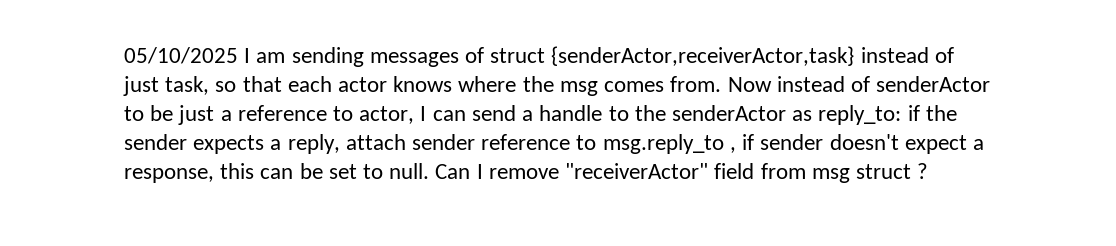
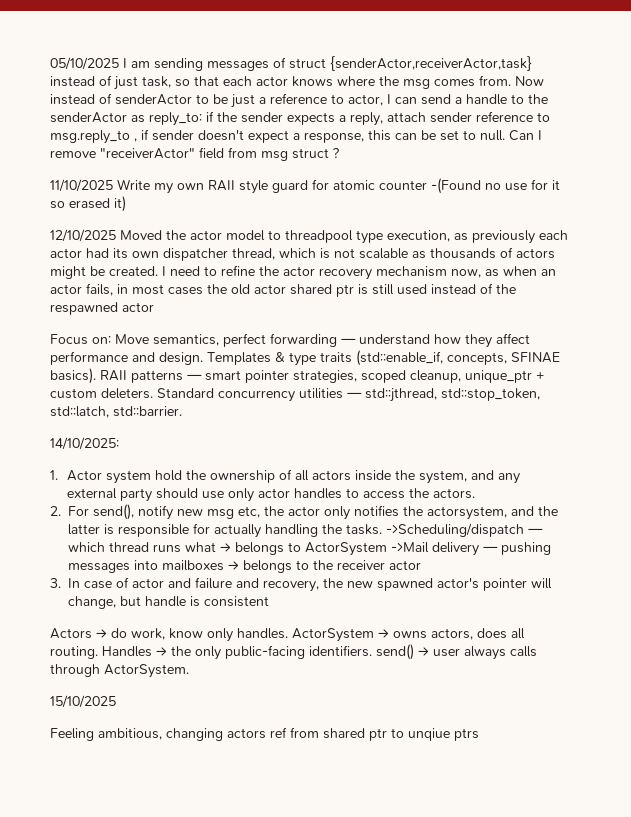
+ 11/10/2025 Write my own RAII style guard for atomic counter -(Found no use for it so erased it)
+ 12/10/2025 Moved the actor model to threadpool type execution, as previously each actor had its own dispatcher thread, which is not scalable as thousands of actors might be created. I need to refine the actor recovery mechanism now, as when an actor fails, in most cases the old actor shared ptr is still used instead of the respawned actor
+ Focus on: Move semantics, perfect forwarding — understand how they affect performance and design. Templates & type traits (std::enable_if, concepts, SFINAE basics). RAII patterns — smart pointer strategies, scoped cleanup, unique_ptr + custom deleters. Standard concurrency utilities — std::jthread, std::stop_token, std::latch, std::barrier.
+ 14/10/2025:
+ 1. Actor system hold the ownership of all actors inside the system, and any external party should use only actor handles to access the actors.
+ 2. For send(), notify new msg etc, the actor only notifies the actorsystem, and the latter is responsible for actually handling the tasks. ->Scheduling/dispatch — which thread runs what → belongs to ActorSystem ->Mail delivery — pushing messages into mailboxes → belongs to the receiver actor
+ 3. In case of actor and failure and recovery, the new spawned actor's pointer will change, but handle is consistent
+ Actors → do work, know only handles. ActorSystem → owns actors, does all routing. Handles → the only public-facing identifiers. send() → user always calls through ActorSystem.
+ 15/10/2025
+ Feeling ambitious, changing actors ref from shared ptr to unqiue ptrs

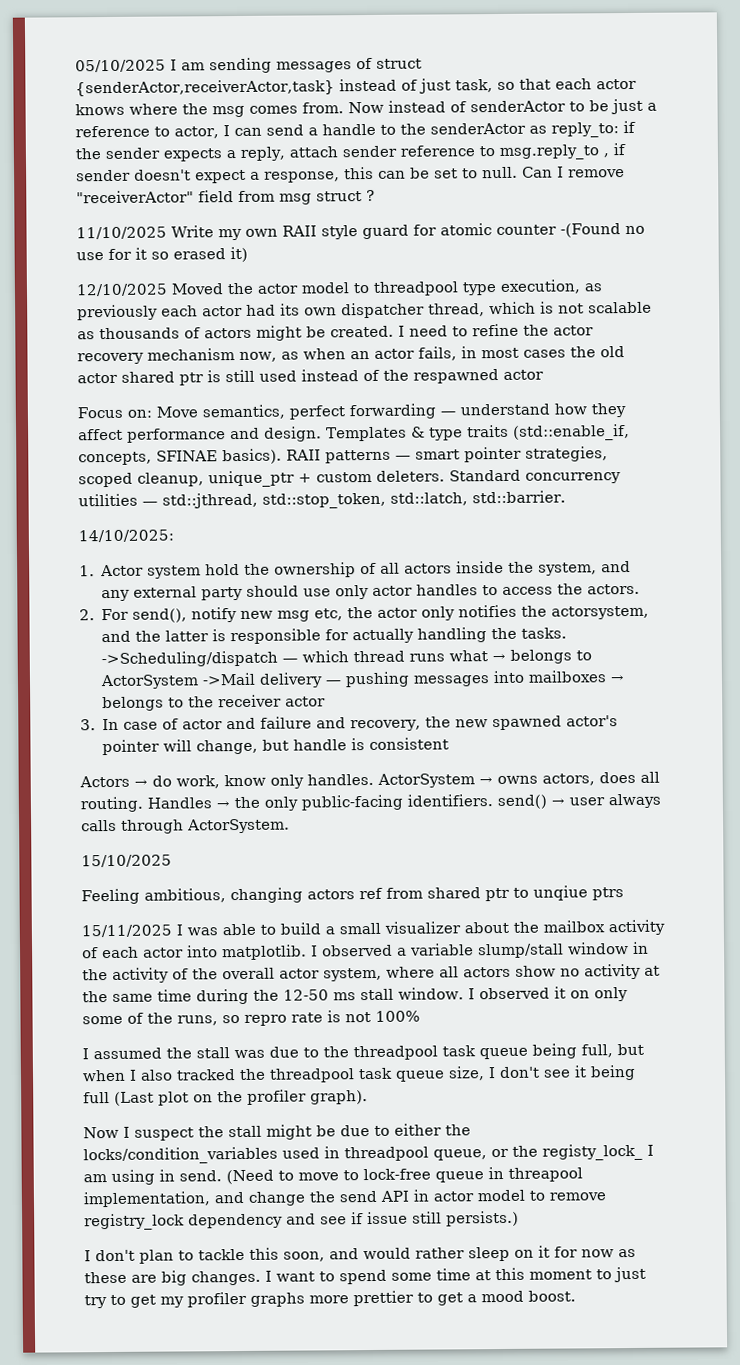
+ 15/11/2025 I was able to build a small visualizer about the mailbox activity of each actor into matplotlib. I observed a variable slump/stall window in the activity of the overall actor system, where all actors show no activity at the same time during the 12-50 ms stall window. I observed it on only some of the runs, so repro rate is not 100%
+ I assumed the stall was due to the threadpool task queue being full, but when I also tracked the threadpool task queue size, I don't see it being full (Last plot on the profiler graph).
+ Now I suspect the stall might be due to either the locks/condition_variables used in threadpool queue, or the registy_lock_ I am using in send. (Need to move to lock-free queue in threapool implementation, and change the send API in actor model to remove registry_lock dependency and see if issue still persists.)
+ I don't plan to tackle this soon, and would rather sleep on it for now as these are big changes. I want to spend some time at this moment to just try to get my profiler graphs more prettier to get a mood boost.

